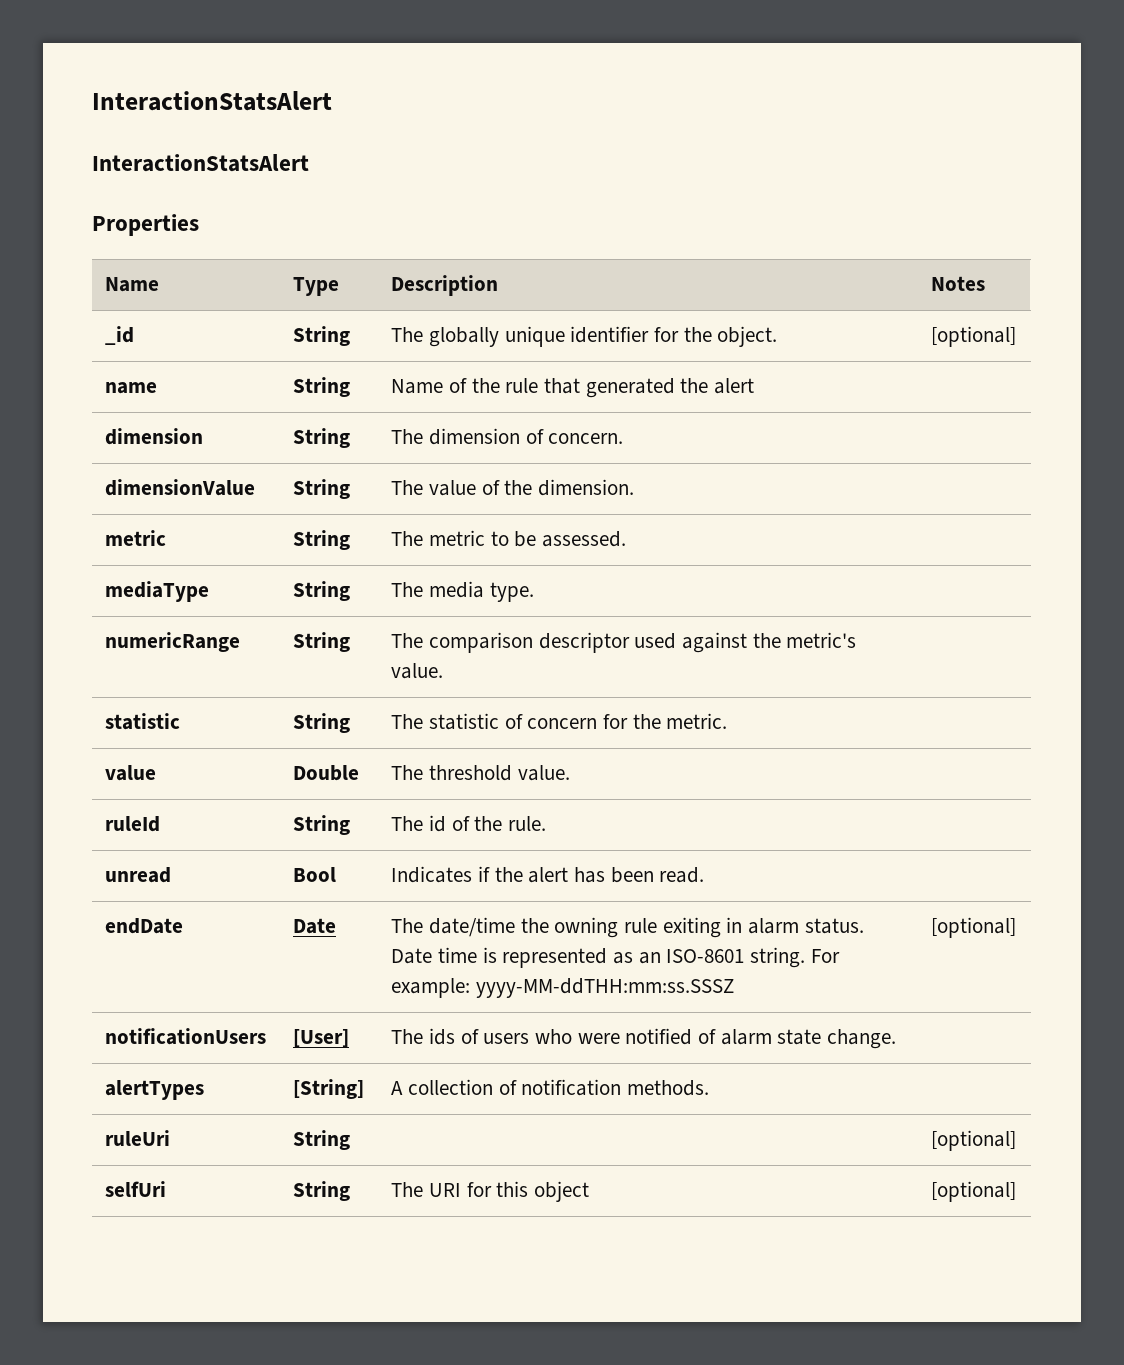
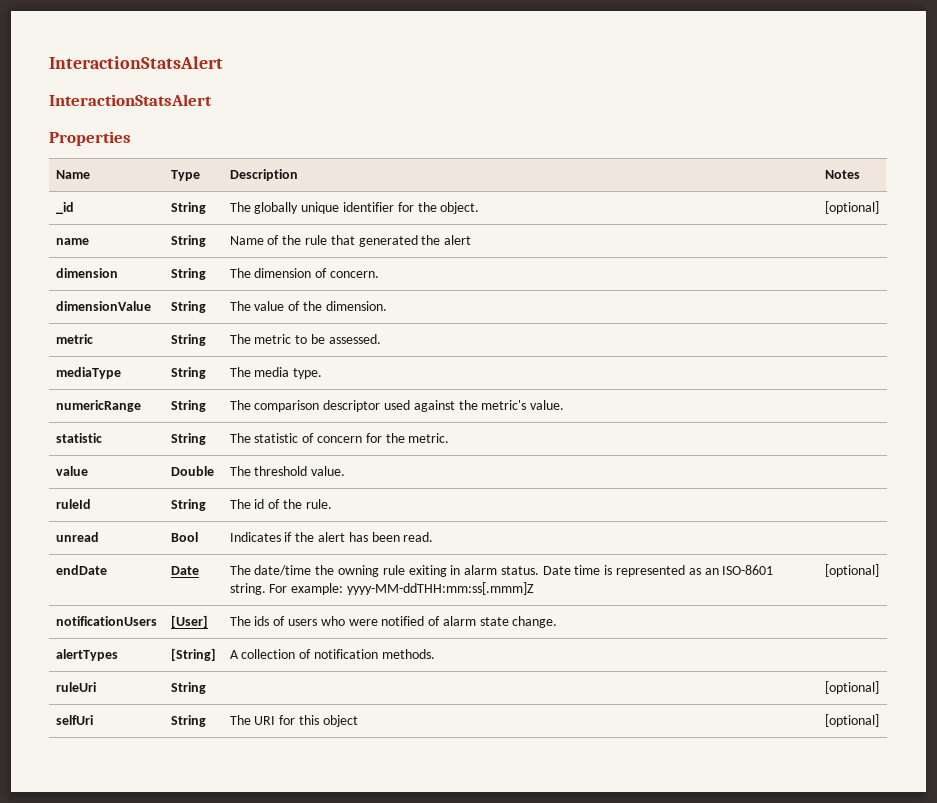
- endDate | Date | The date/time the owning rule exiting in alarm status. Date time is represented as an ISO-8601 string. For example: yyyy-MM-ddTHH:mm:ss.SSSZ | [optional]
+ endDate | Date | The date/time the owning rule exiting in alarm status. Date time is represented as an ISO-8601 string. For example: yyyy-MM-ddTHH:mm:ss[.mmm]Z | [optional]

